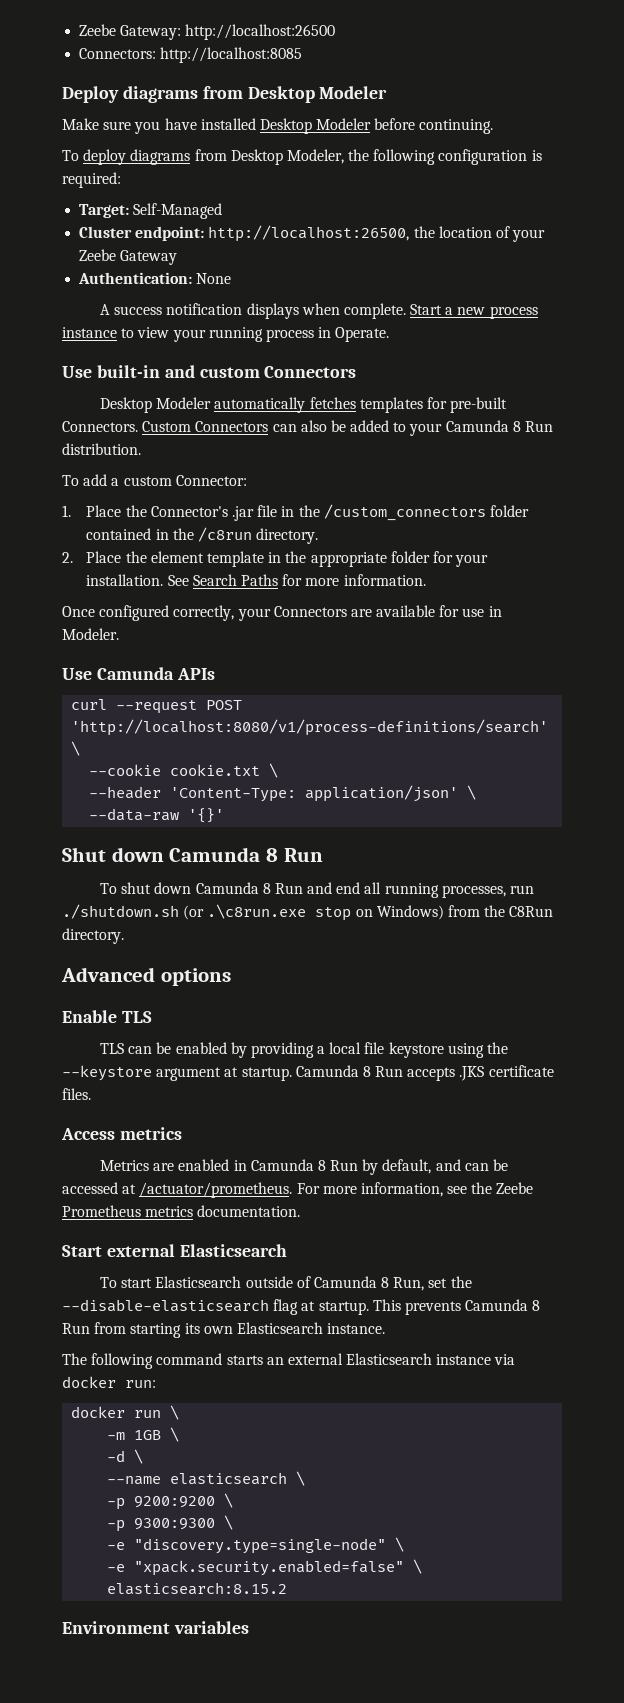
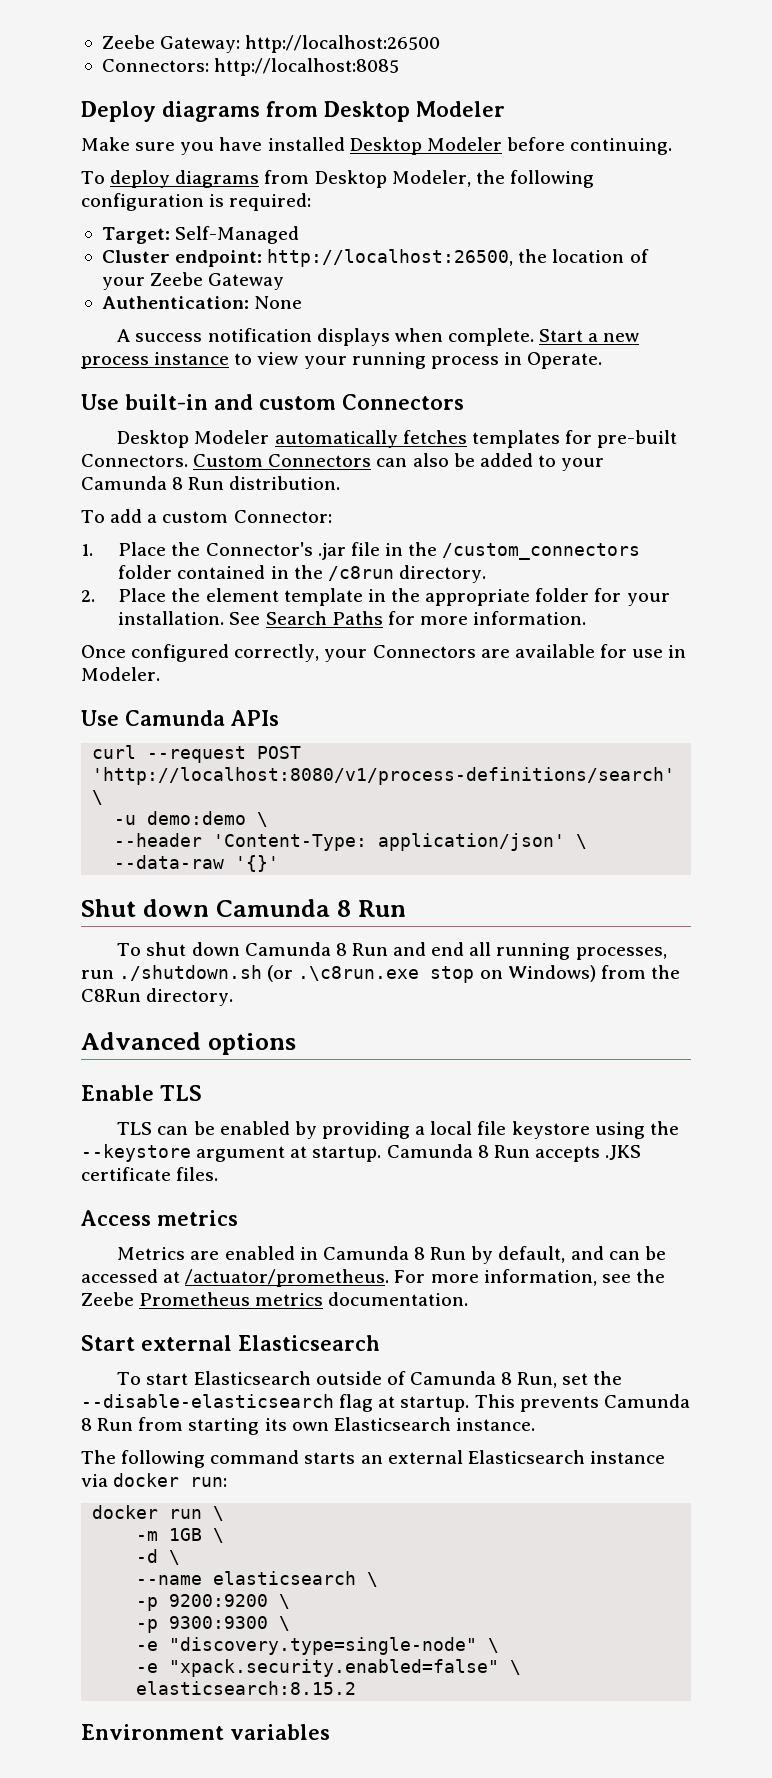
- --cookie cookie.txt \
+ -u demo:demo \

